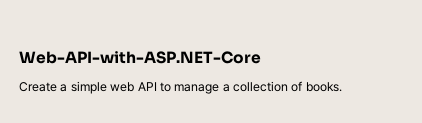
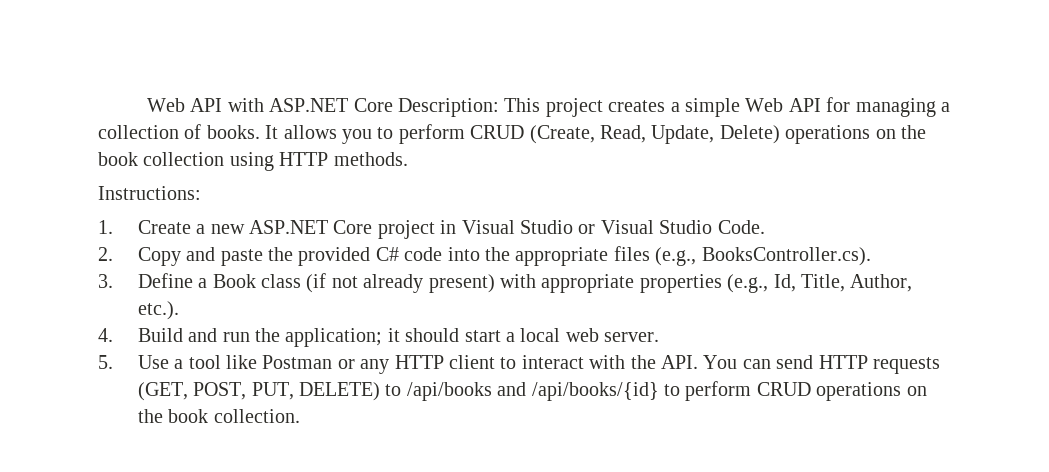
- Web-API-with-ASP.NET-Core
- Create a simple web API to manage a collection of books.
+ Web API with ASP.NET Core Description: This project creates a simple Web API for managing a collection of books. It allows you to perform CRUD (Create, Read, Update, Delete) operations on the book collection using HTTP methods.
+ Instructions:
+ 1. Create a new ASP.NET Core project in Visual Studio or Visual Studio Code.
+ 2. Copy and paste the provided C# code into the appropriate files (e.g., BooksController.cs).
+ 3. Define a Book class (if not already present) with appropriate properties (e.g., Id, Title, Author, etc.).
+ 4. Build and run the application; it should start a local web server.
+ 5. Use a tool like Postman or any HTTP client to interact with the API. You can send HTTP requests (GET, POST, PUT, DELETE) to /api/books and /api/books/{id} to perform CRUD operations on the book collection.

